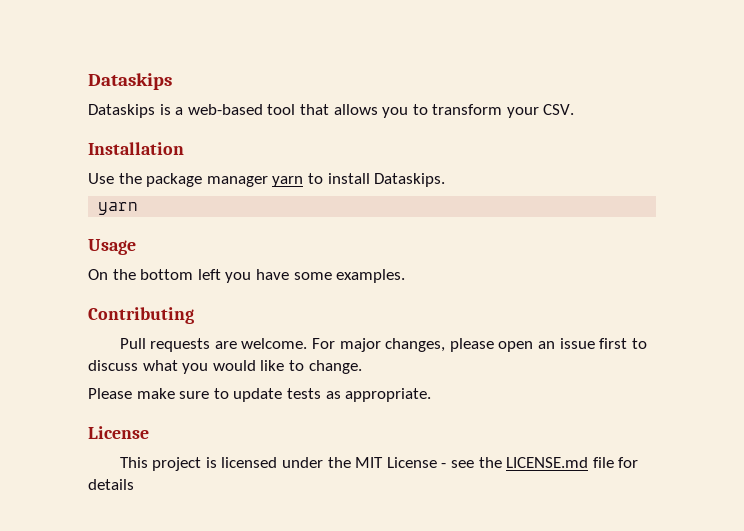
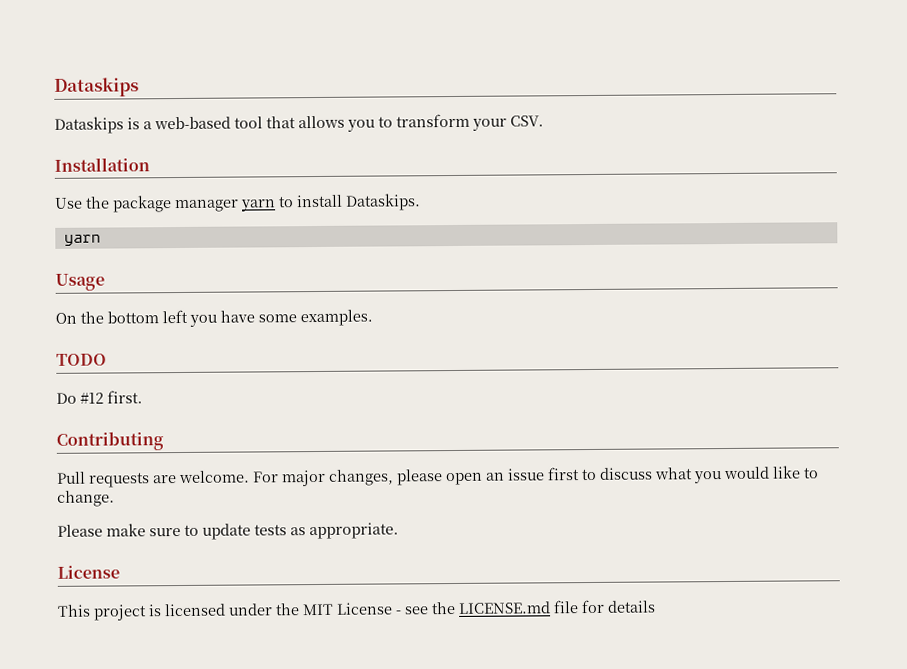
+ TODO
+ Do #12 first.

